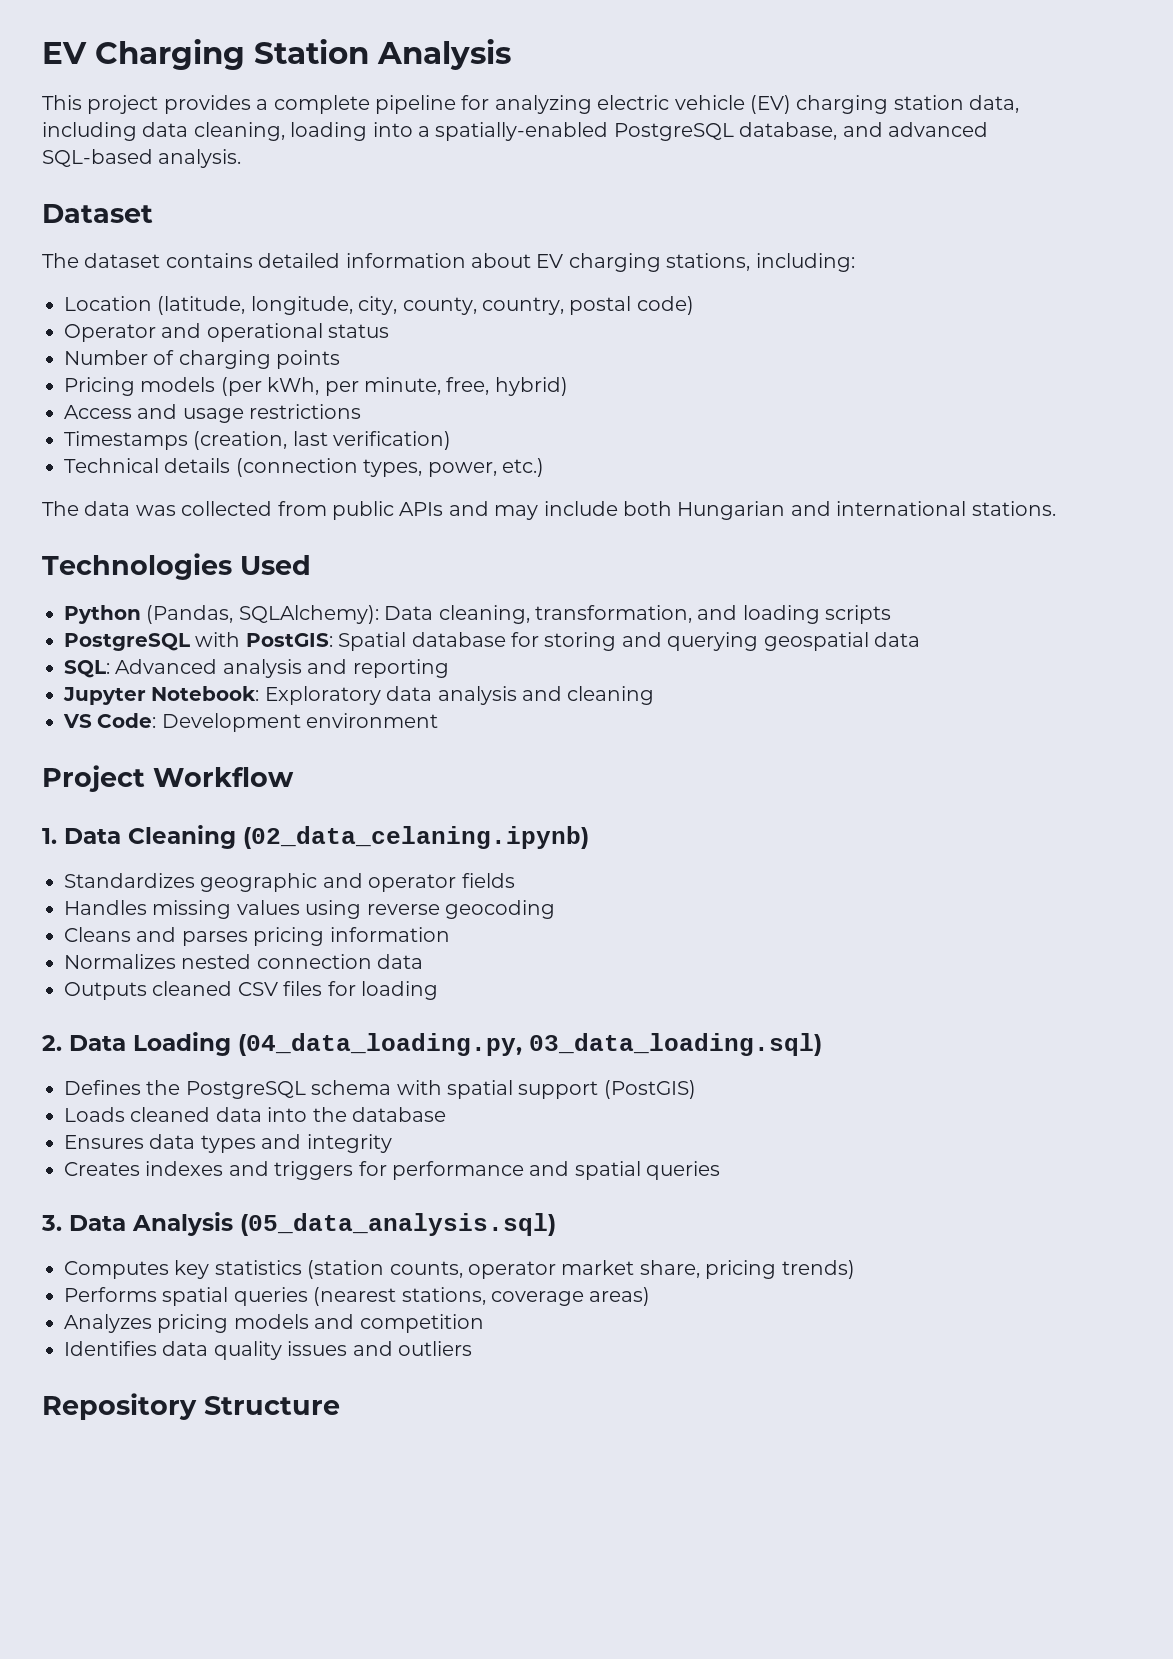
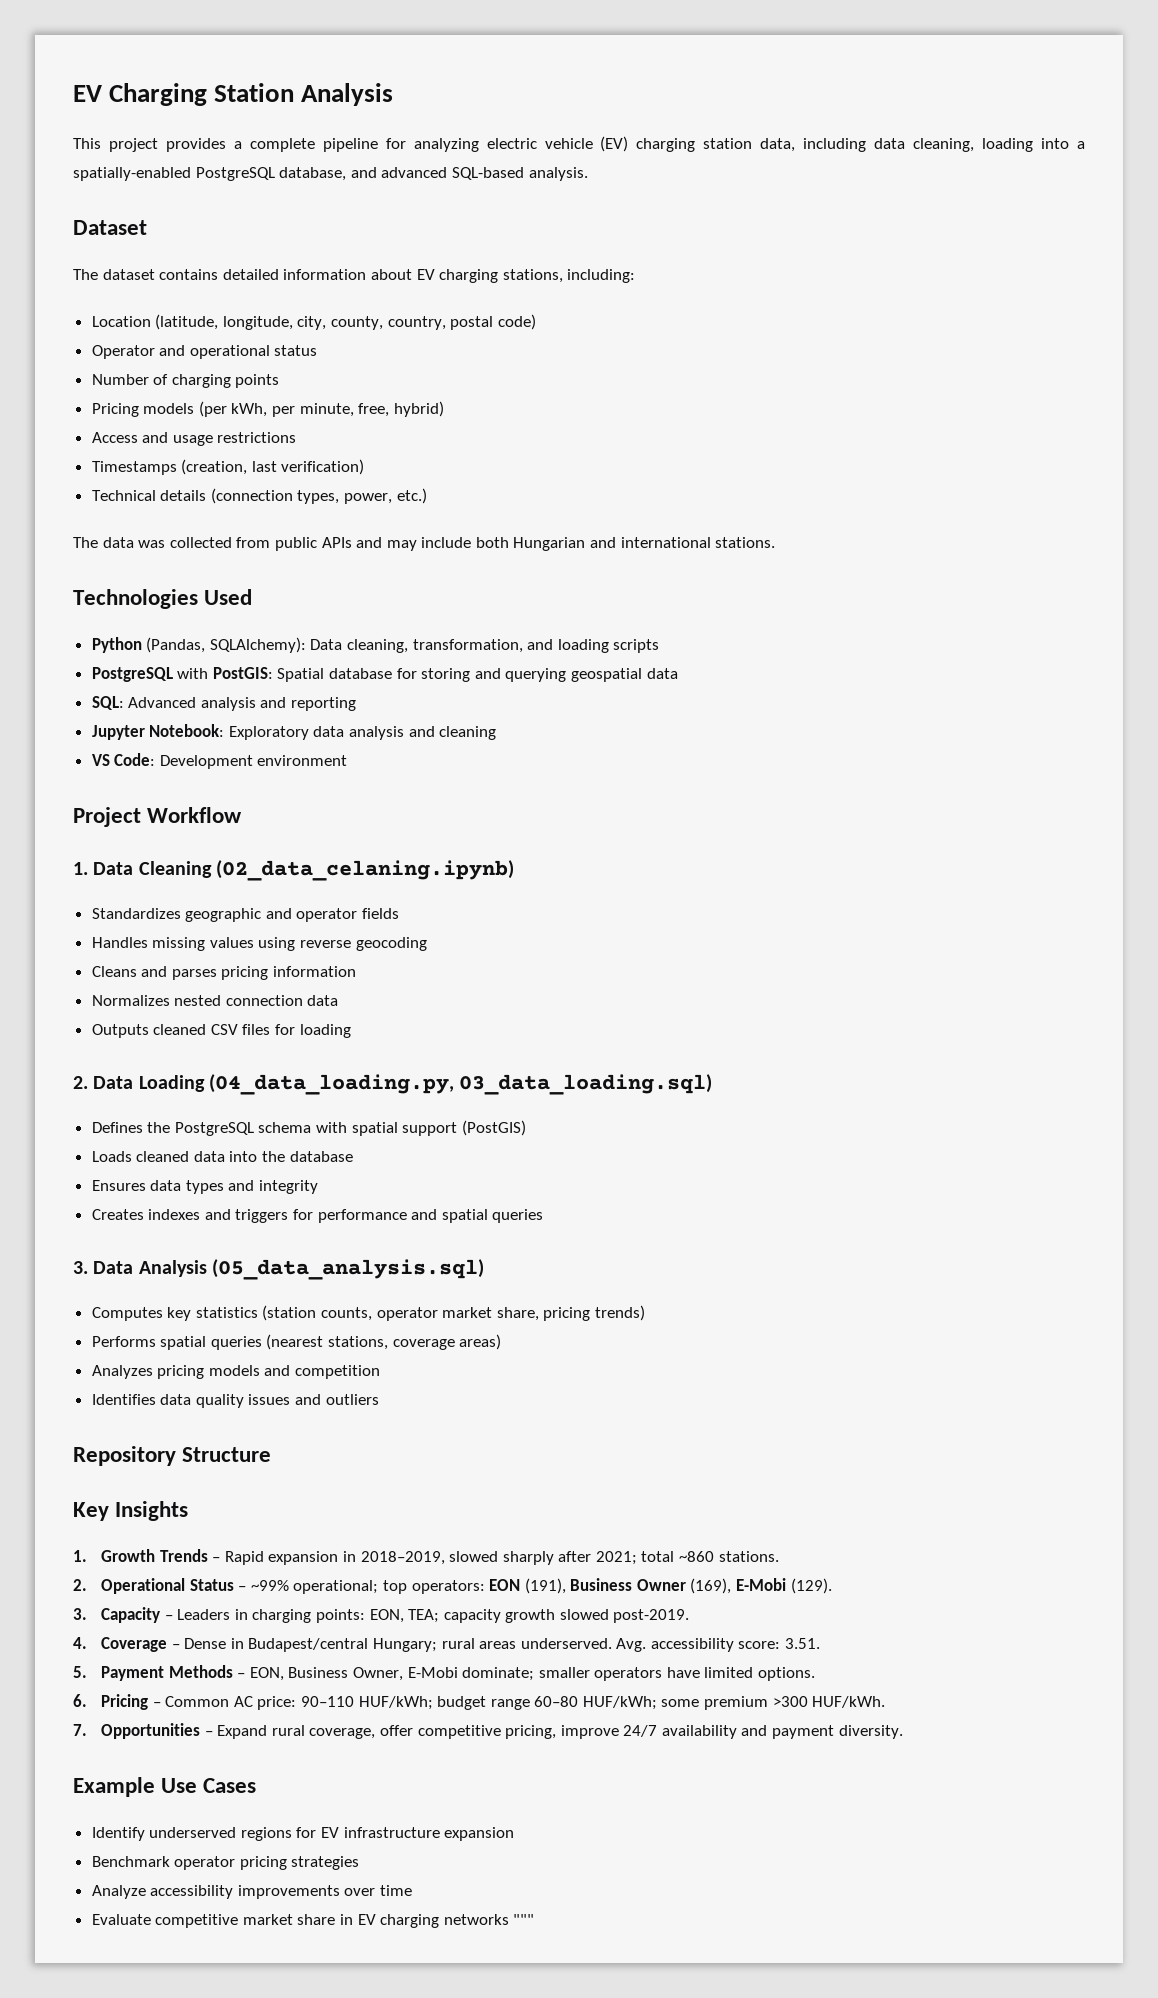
+ Key Insights
+ 1. Growth Trends – Rapid expansion in 2018–2019, slowed sharply after 2021; total ~860 stations.
+ 2. Operational Status – ~99% operational; top operators: EON (191), Business Owner (169), E-Mobi (129).
+ 3. Capacity – Leaders in charging points: EON, TEA; capacity growth slowed post-2019.
+ 4. Coverage – Dense in Budapest/central Hungary; rural areas underserved. Avg. accessibility score: 3.51.
+ 5. Payment Methods – EON, Business Owner, E-Mobi dominate; smaller operators have limited options.
+ 6. Pricing – Common AC price: 90–110 HUF/kWh; budget range 60–80 HUF/kWh; some premium >300 HUF/kWh.
+ 7. Opportunities – Expand rural coverage, offer competitive pricing, improve 24/7 availability and payment diversity.
+ Example Use Cases
+ Identify underserved regions for EV infrastructure expansion
+ Benchmark operator pricing strategies
+ Analyze accessibility improvements over time
+ Evaluate competitive market share in EV charging networks """

